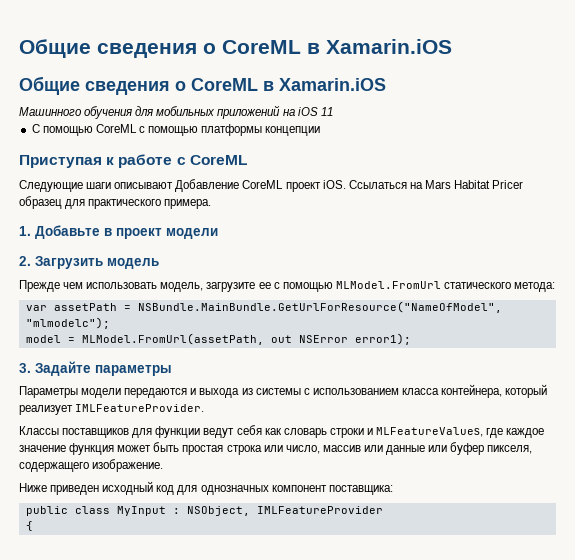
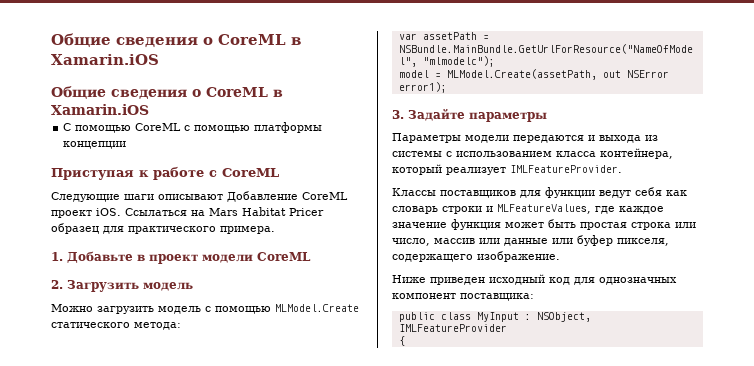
- Машинного обучения для мобильных приложений на iOS 11
- 1. Добавьте в проект модели
+ 1. Добавьте в проект модели CoreML
- Прежде чем использовать модель, загрузите ее с помощью MLModel.FromUrl статического метода:
+ Можно загрузить модель с помощью MLModel.Create статического метода:
- model = MLModel.FromUrl(assetPath, out NSError error1);
+ model = MLModel.Create(assetPath, out NSError error1);

